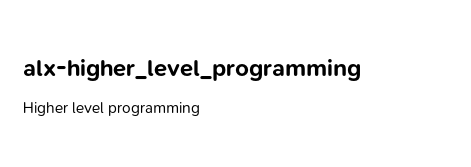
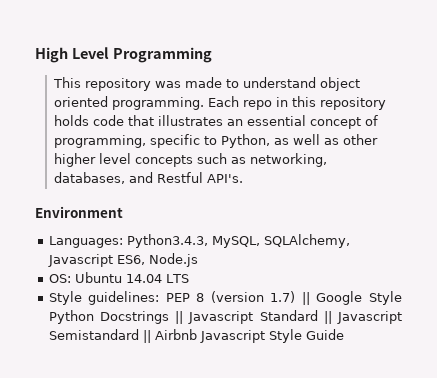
- alx-higher_level_programming
- Higher level programming
+ High Level Programming
+ This repository was made to understand object oriented programming. Each repo in this repository holds code that illustrates an essential concept of programming, specific to Python, as well as other higher level concepts such as networking, databases, and Restful API's.
+ Environment
+ Languages: Python3.4.3, MySQL, SQLAlchemy, Javascript ES6, Node.js
+ OS: Ubuntu 14.04 LTS
+ Style guidelines: PEP 8 (version 1.7) || Google Style Python Docstrings || Javascript Standard || Javascript Semistandard || Airbnb Javascript Style Guide

